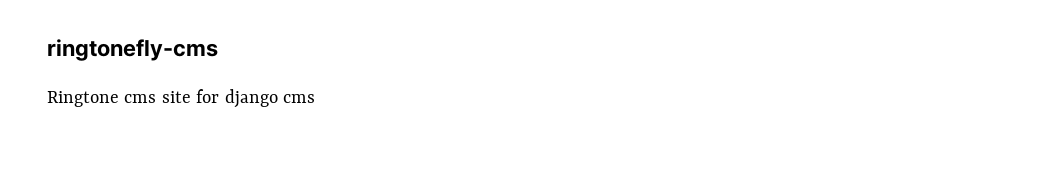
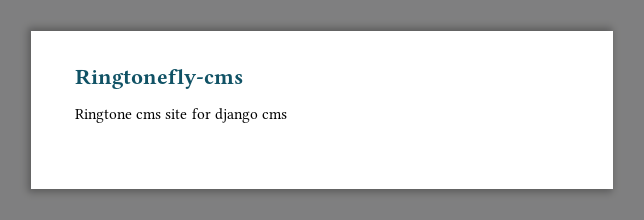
- ringtonefly-cms
+ Ringtonefly-cms

